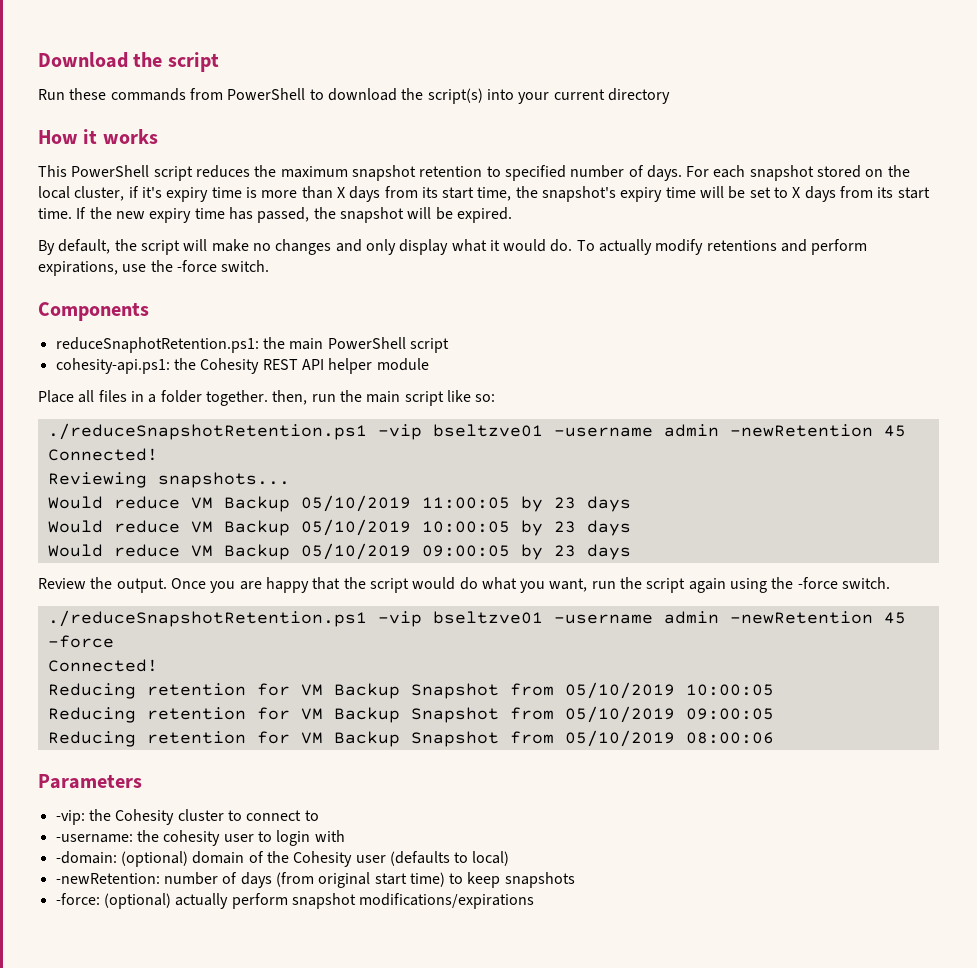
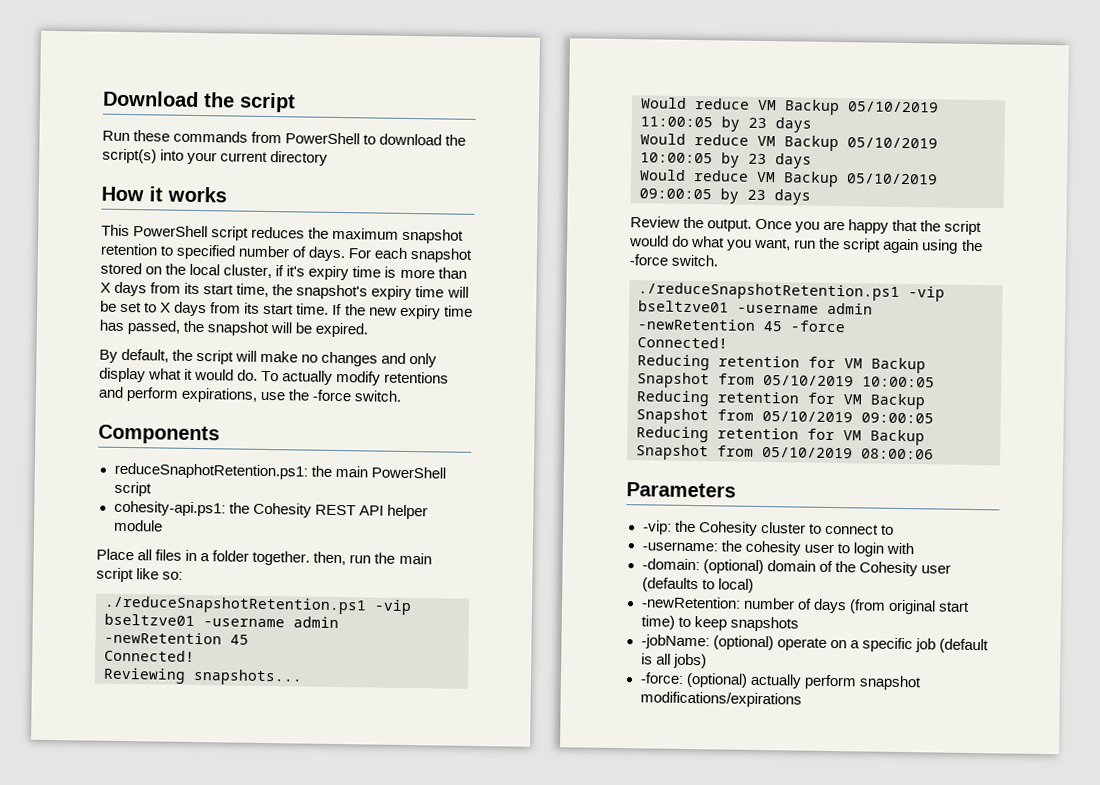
+ -jobName: (optional) operate on a specific job (default is all jobs)

